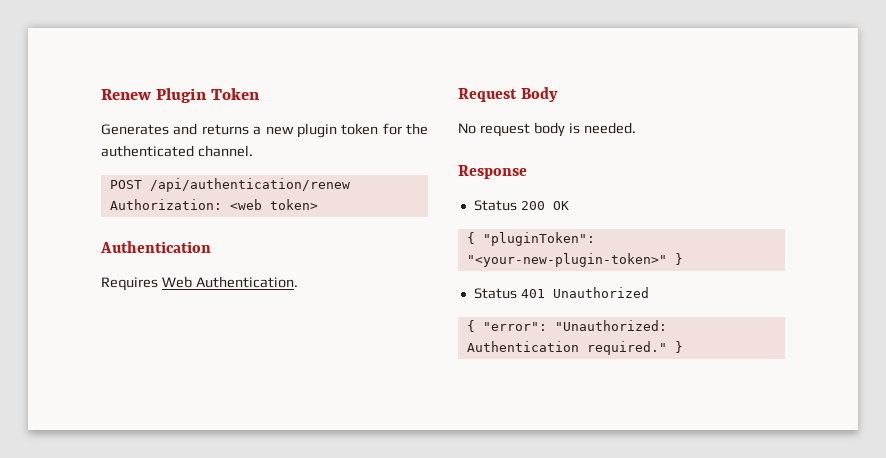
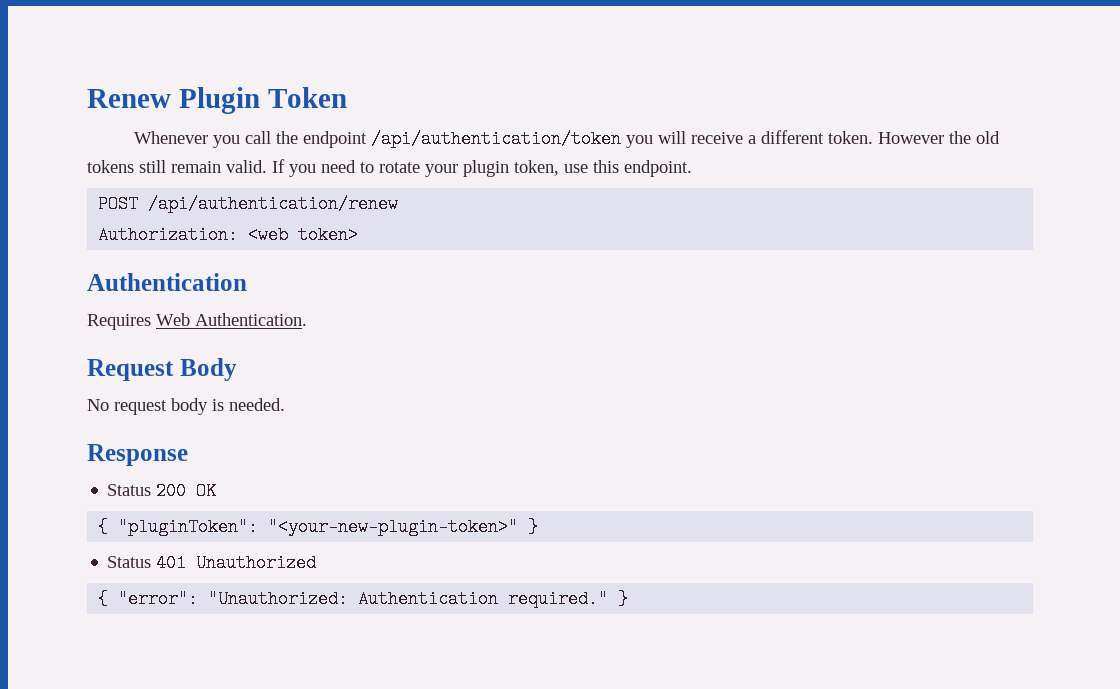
- Generates and returns a new plugin token for the authenticated channel.
+ Whenever you call the endpoint /api/authentication/token you will receive a different token. However the old tokens still remain valid. If you need to rotate your plugin token, use this endpoint.

